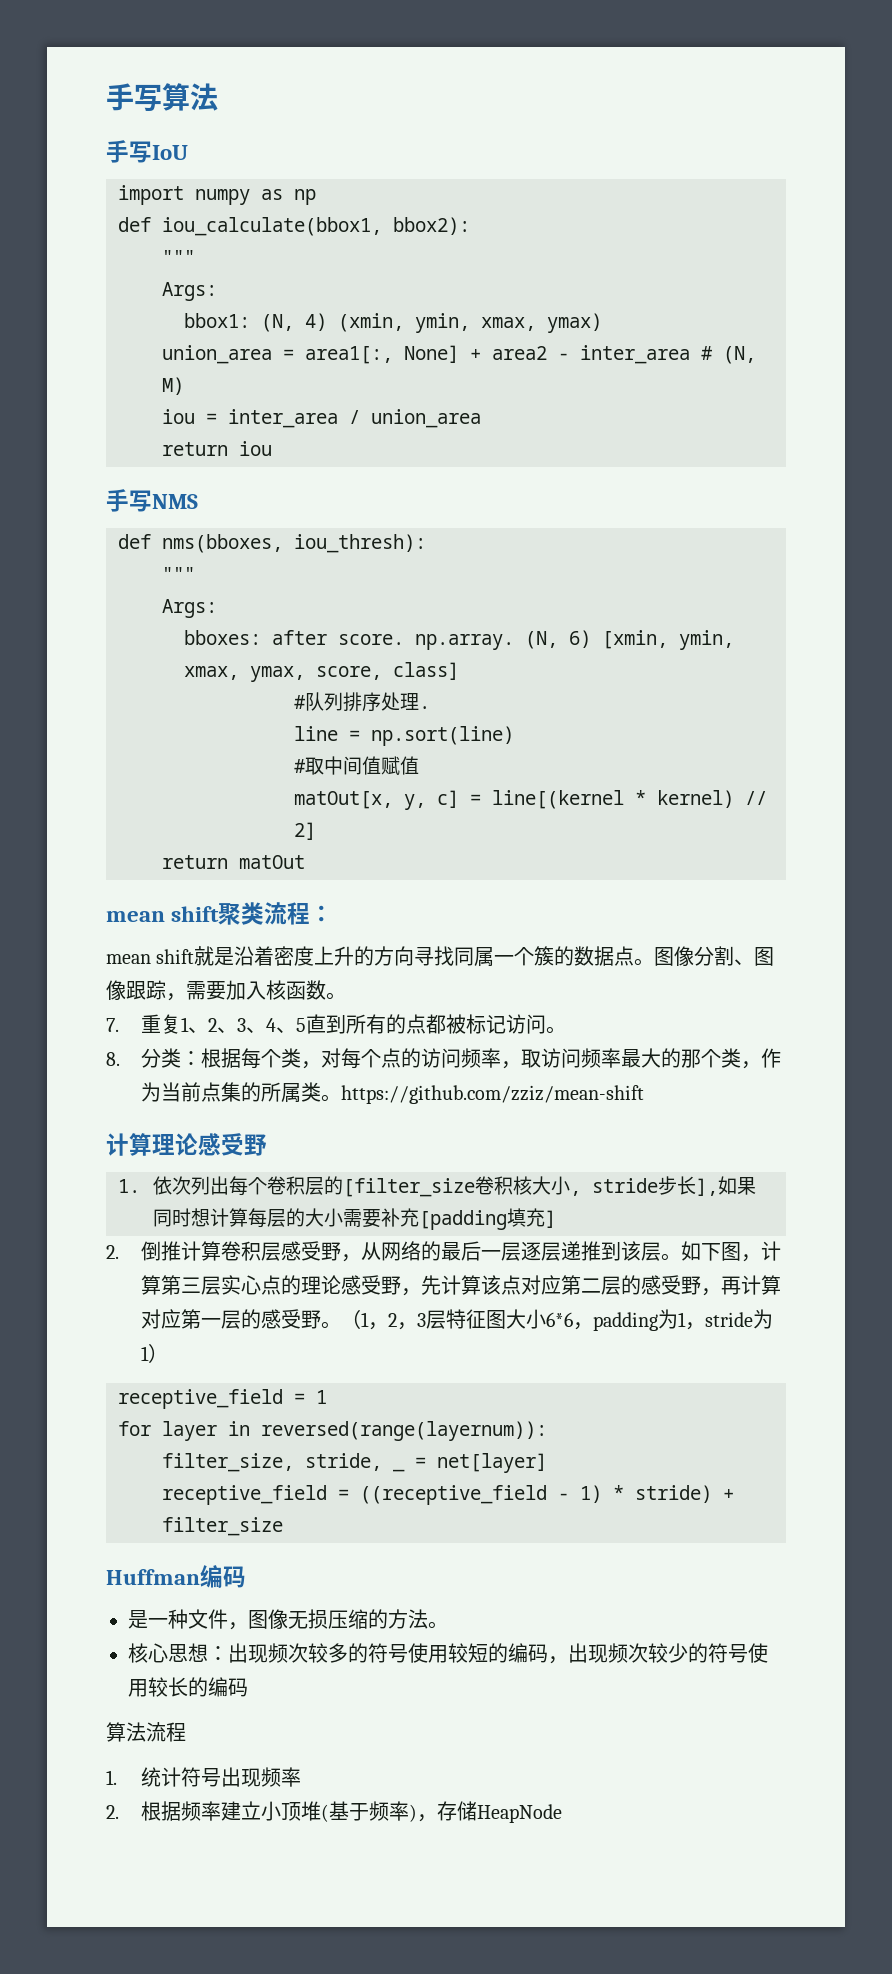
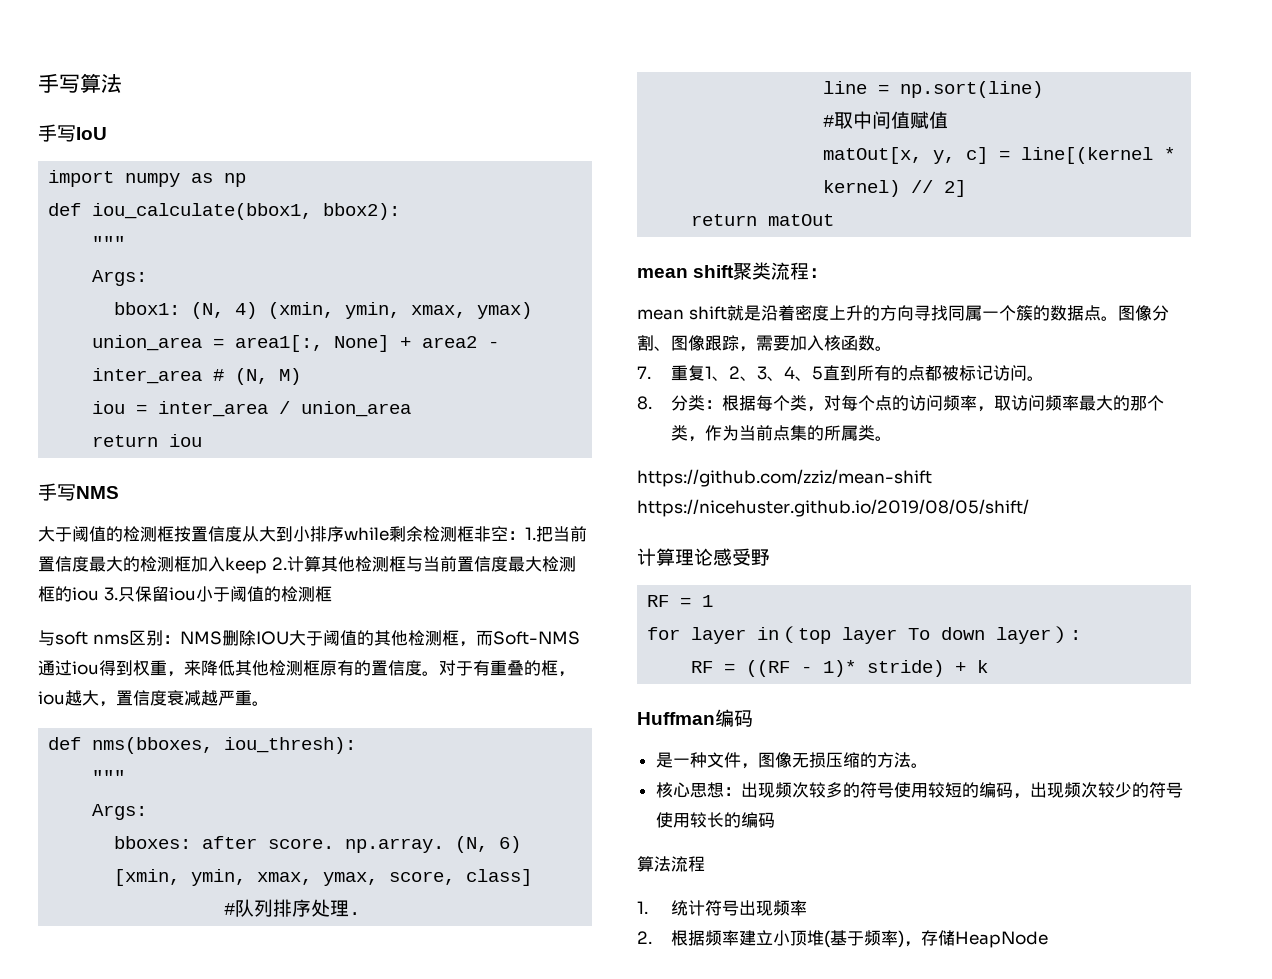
+ 大于阈值的检测框按置信度从大到小排序while剩余检测框非空：1.把当前置信度最大的检测框加入keep 2.计算其他检测框与当前置信度最大检测框的iou 3.只保留iou小于阈值的检测框
+ 与soft nms区别：NMS删除IOU大于阈值的其他检测框，而Soft-NMS通过iou得到权重，来降低其他检测框原有的置信度。对于有重叠的框，iou越大，置信度衰减越严重。
- 8.分类：根据每个类，对每个点的访问频率，取访问频率最大的那个类，作为当前点集的所属类。https://github.com/zziz/mean-shift
+ 8.分类：根据每个类，对每个点的访问频率，取访问频率最大的那个类，作为当前点集的所属类。
+ https://github.com/zziz/mean-shift https://nicehuster.github.io/2019/08/05/shift/
- 1.依次列出每个卷积层的[filter_size卷积核大小, stride步长],如果同时想计算每层的大小需要补充[padding填充]
- 2.倒推计算卷积层感受野，从网络的最后一层逐层递推到该层。如下图，计算第三层实心点的理论感受野，先计算该点对应第二层的感受野，再计算对应第一层的感受野。（1，2，3层特征图大小6*6，padding为1，stride为1）
- receptive_field = 1
+ RF = 1
- for layer in reversed(range(layernum)):
- filter_size, stride, _ = net[layer]
- receptive_field = ((receptive_field - 1) * stride) + filter_size
+ for layer in（top layer To down layer）:
+ RF = ((RF - 1)* stride) + k

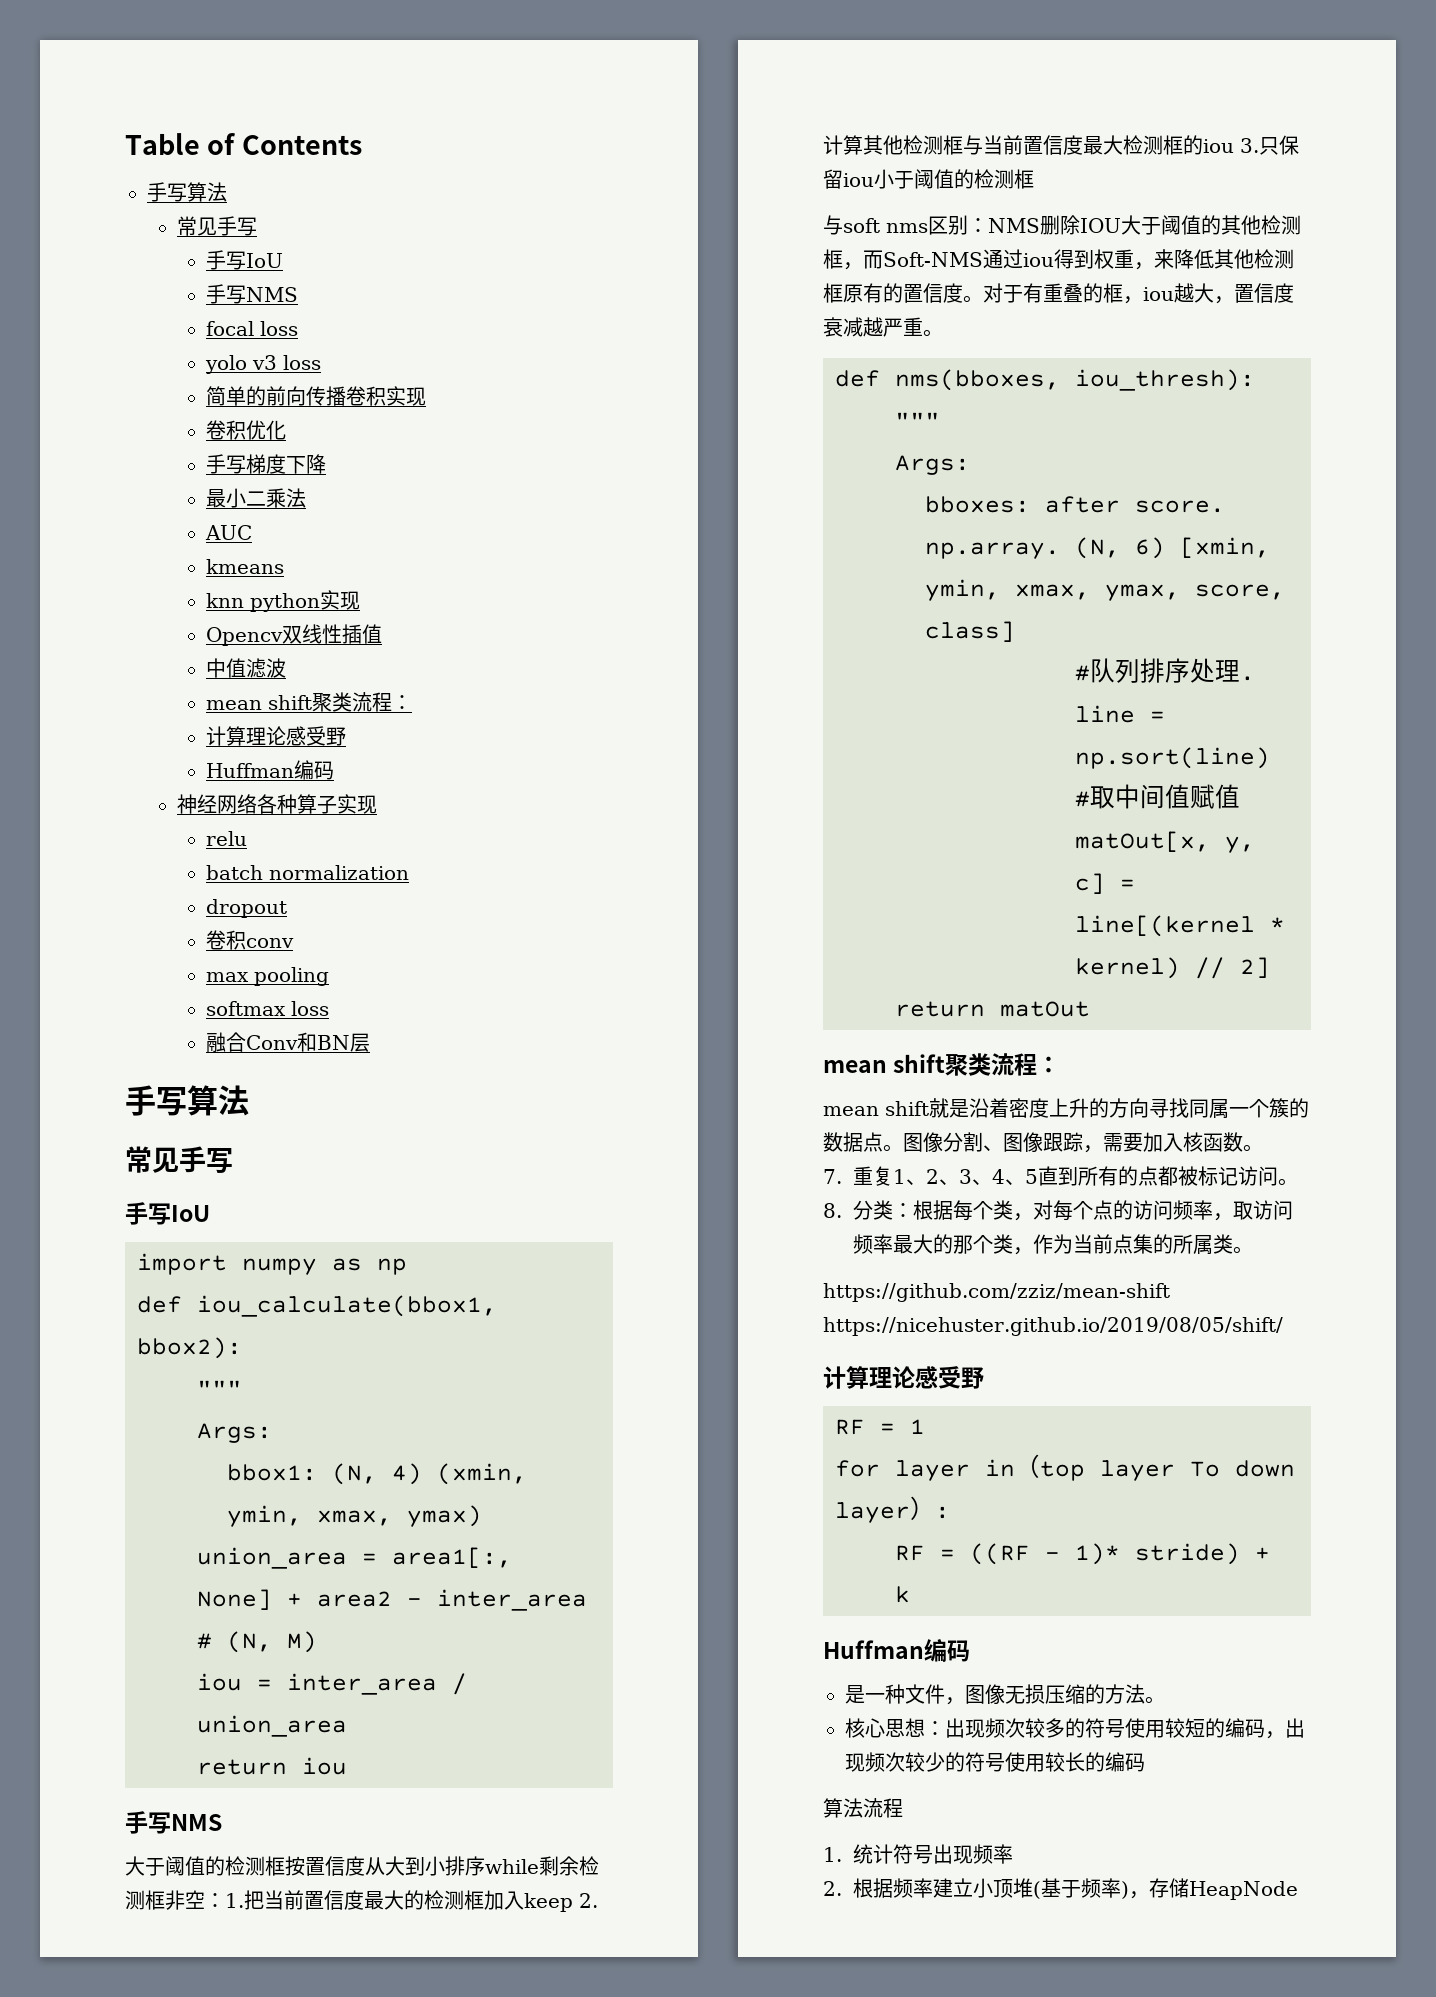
+ Table of Contents
  手写算法
+ 常见手写
+ 手写IoU
+ 手写NMS
+ focal loss
+ yolo v3 loss
+ 简单的前向传播卷积实现
+ 卷积优化
+ 手写梯度下降
+ 最小二乘法
+ AUC
+ kmeans
+ knn python实现
+ Opencv双线性插值
+ 中值滤波
+ mean shift聚类流程：
+ 计算理论感受野
+ Huffman编码
+ 神经网络各种算子实现
+ relu
+ batch normalization
+ dropout
+ 卷积conv
+ max pooling
+ softmax loss
+ 融合Conv和BN层
+ 手写算法
+ 常见手写

